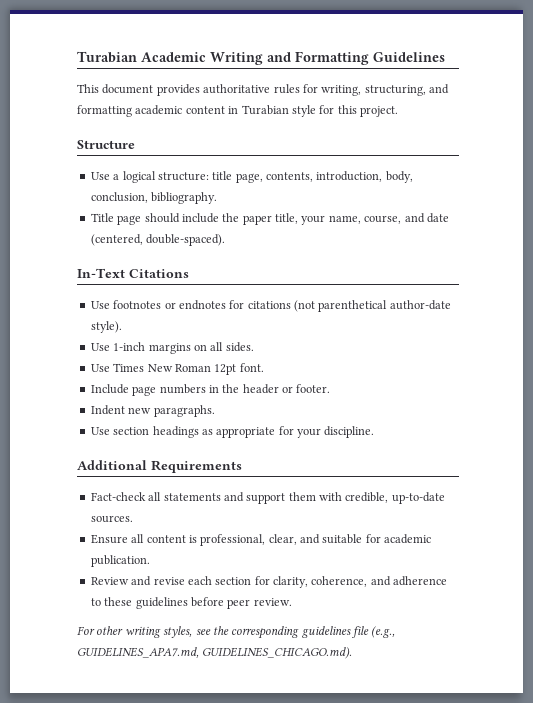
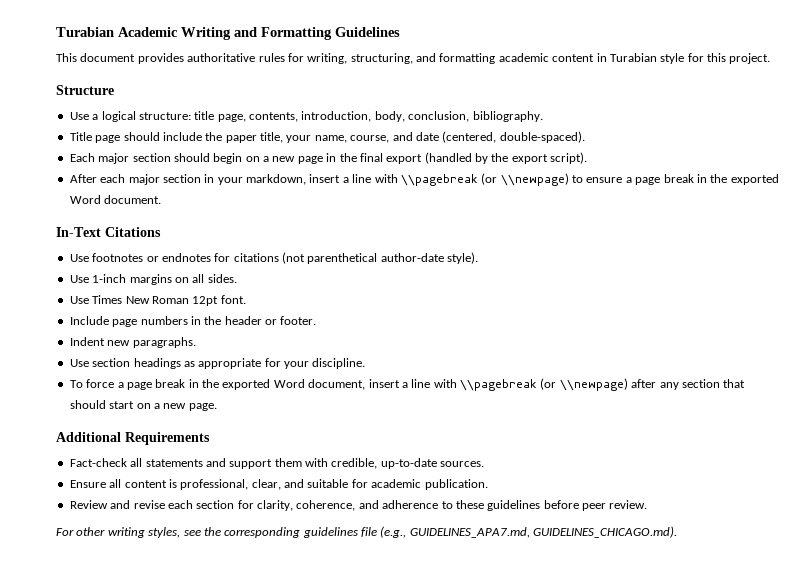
+ Each major section should begin on a new page in the final export (handled by the export script).
+ After each major section in your markdown, insert a line with \\pagebreak (or \\newpage) to ensure a page break in the exported Word document.
+ To force a page break in the exported Word document, insert a line with \\pagebreak (or \\newpage) after any section that should start on a new page.

